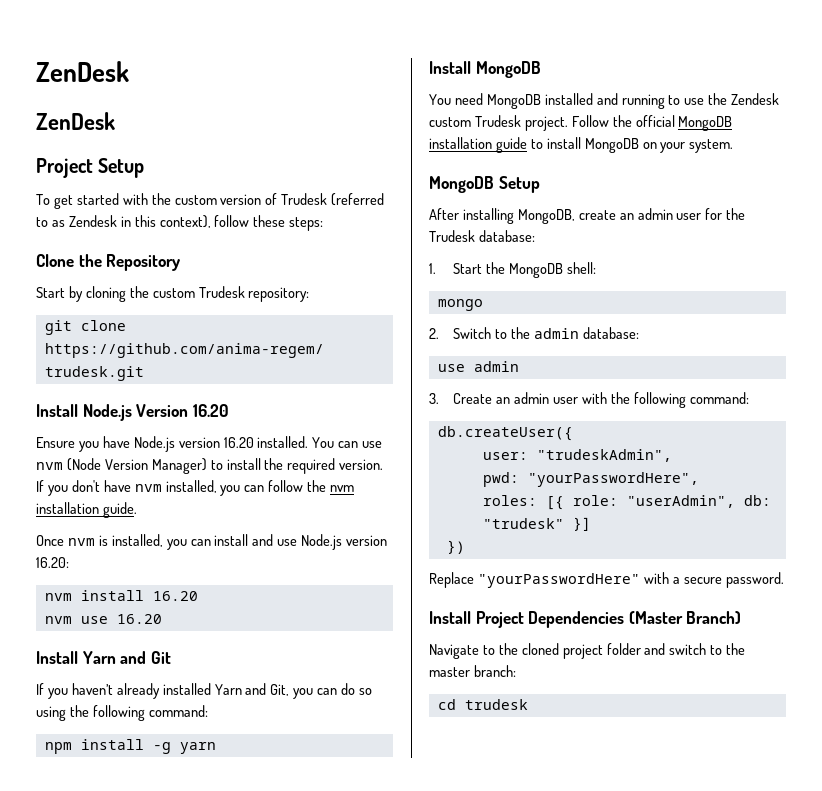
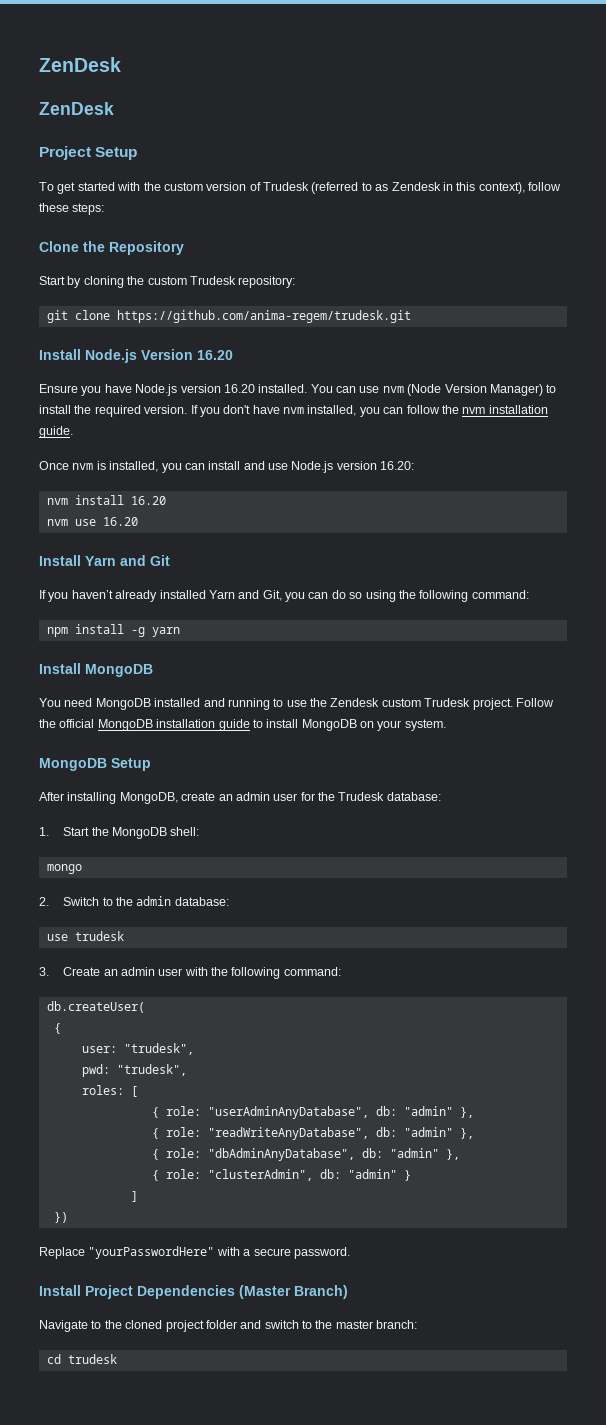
- use admin
+ use trudesk
- db.createUser({
+ db.createUser(
+ {
- user: "trudeskAdmin",
+ user: "trudesk",
- pwd: "yourPasswordHere",
+ pwd: "trudesk",
- roles: [{ role: "userAdmin", db: "trudesk" }]
+ roles: [
+ { role: "userAdminAnyDatabase", db: "admin" },
+ { role: "readWriteAnyDatabase", db: "admin" },
+ { role: "dbAdminAnyDatabase", db: "admin" },
+ { role: "clusterAdmin", db: "admin" }
+ ]

